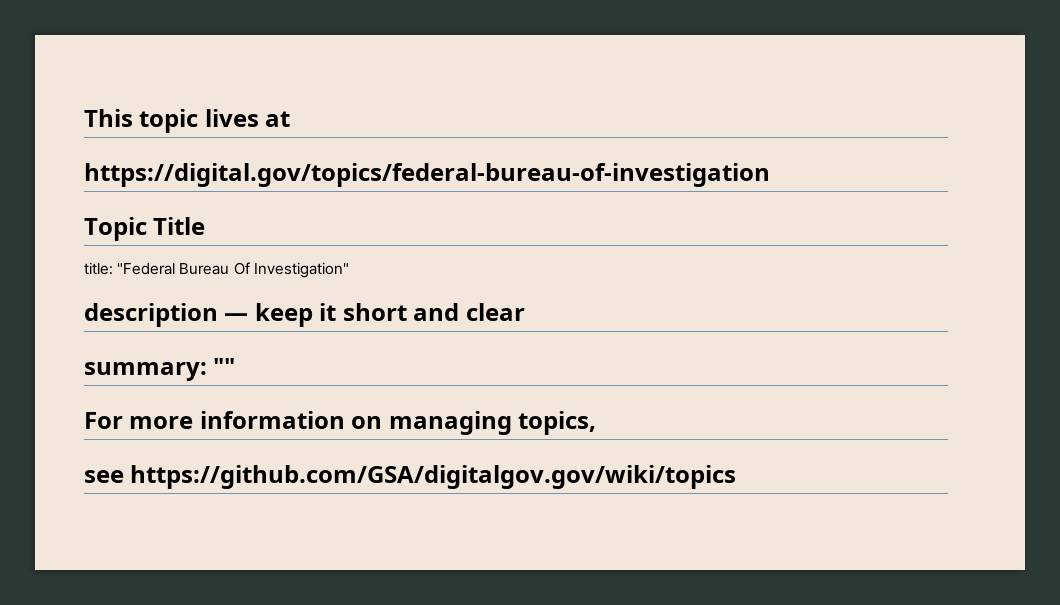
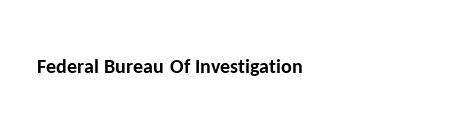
- This topic lives at
- https://digital.gov/topics/federal-bureau-of-investigation
- Topic Title
- title: "Federal Bureau Of Investigation"
- description — keep it short and clear
- summary: ""
- For more information on managing topics,
- see https://github.com/GSA/digitalgov.gov/wiki/topics
+ Federal Bureau Of Investigation

